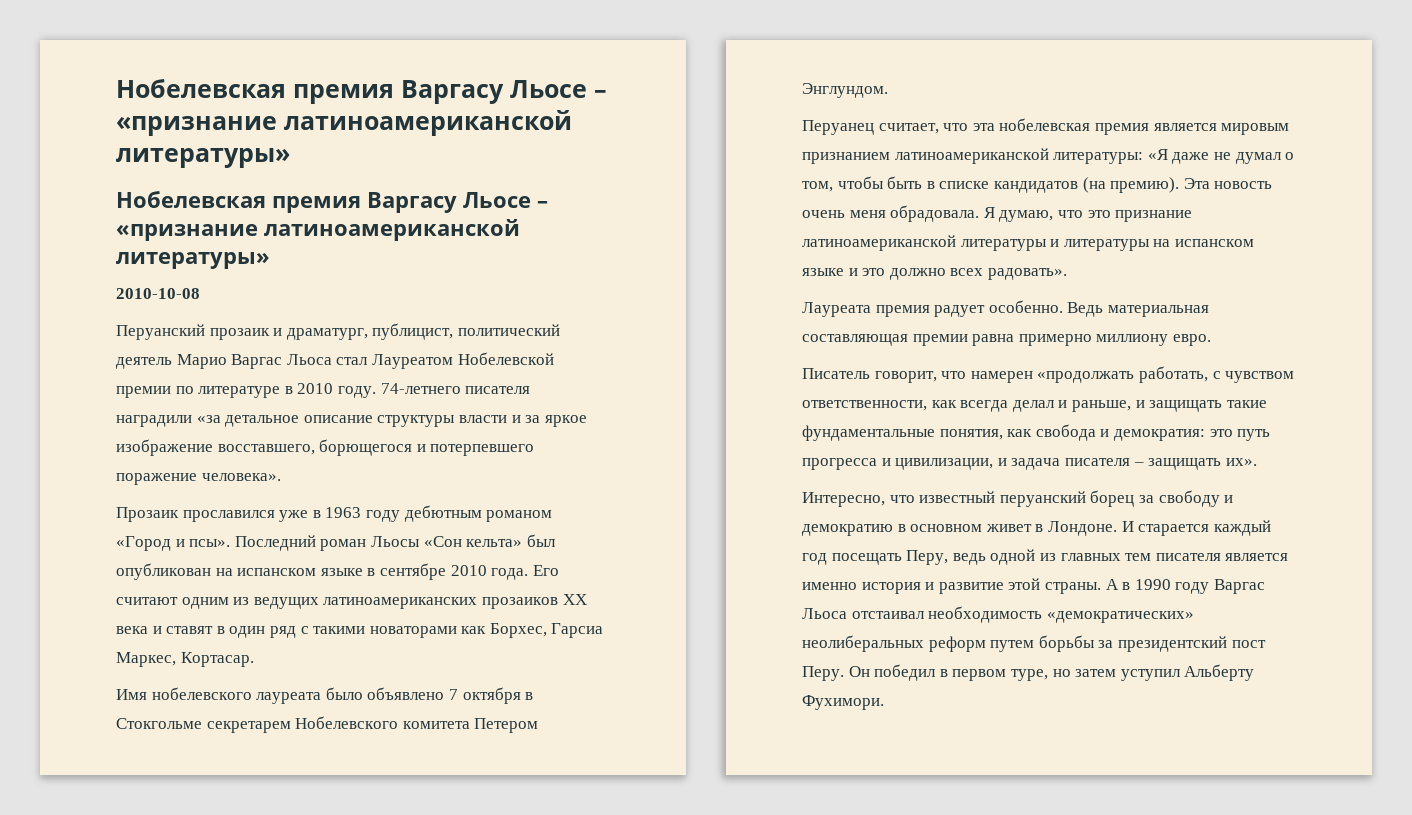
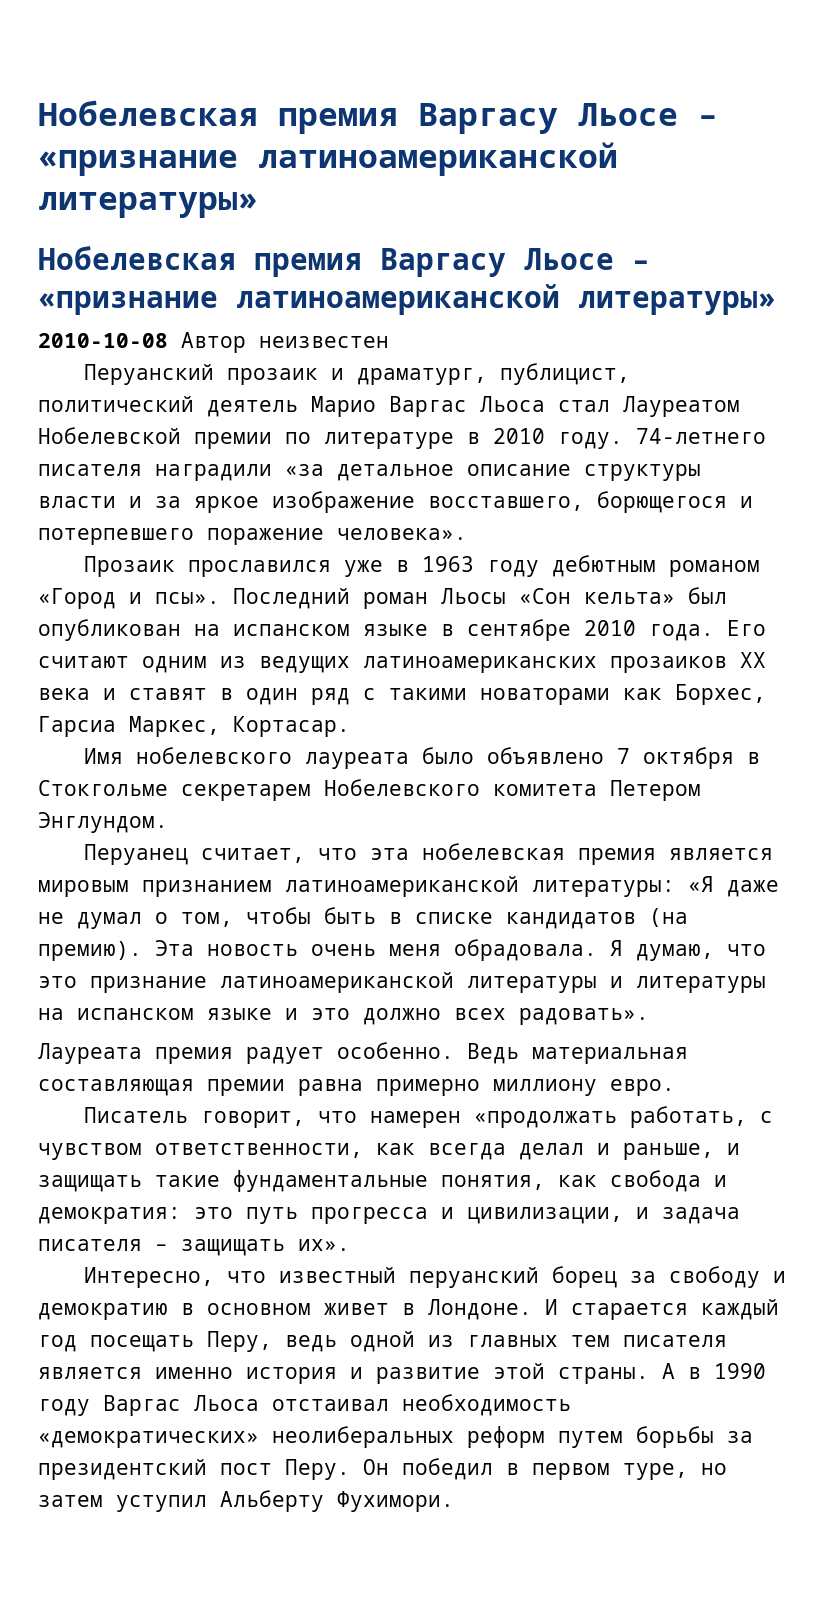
- 2010-10-08
+ 2010-10-08 Автор неизвестен

